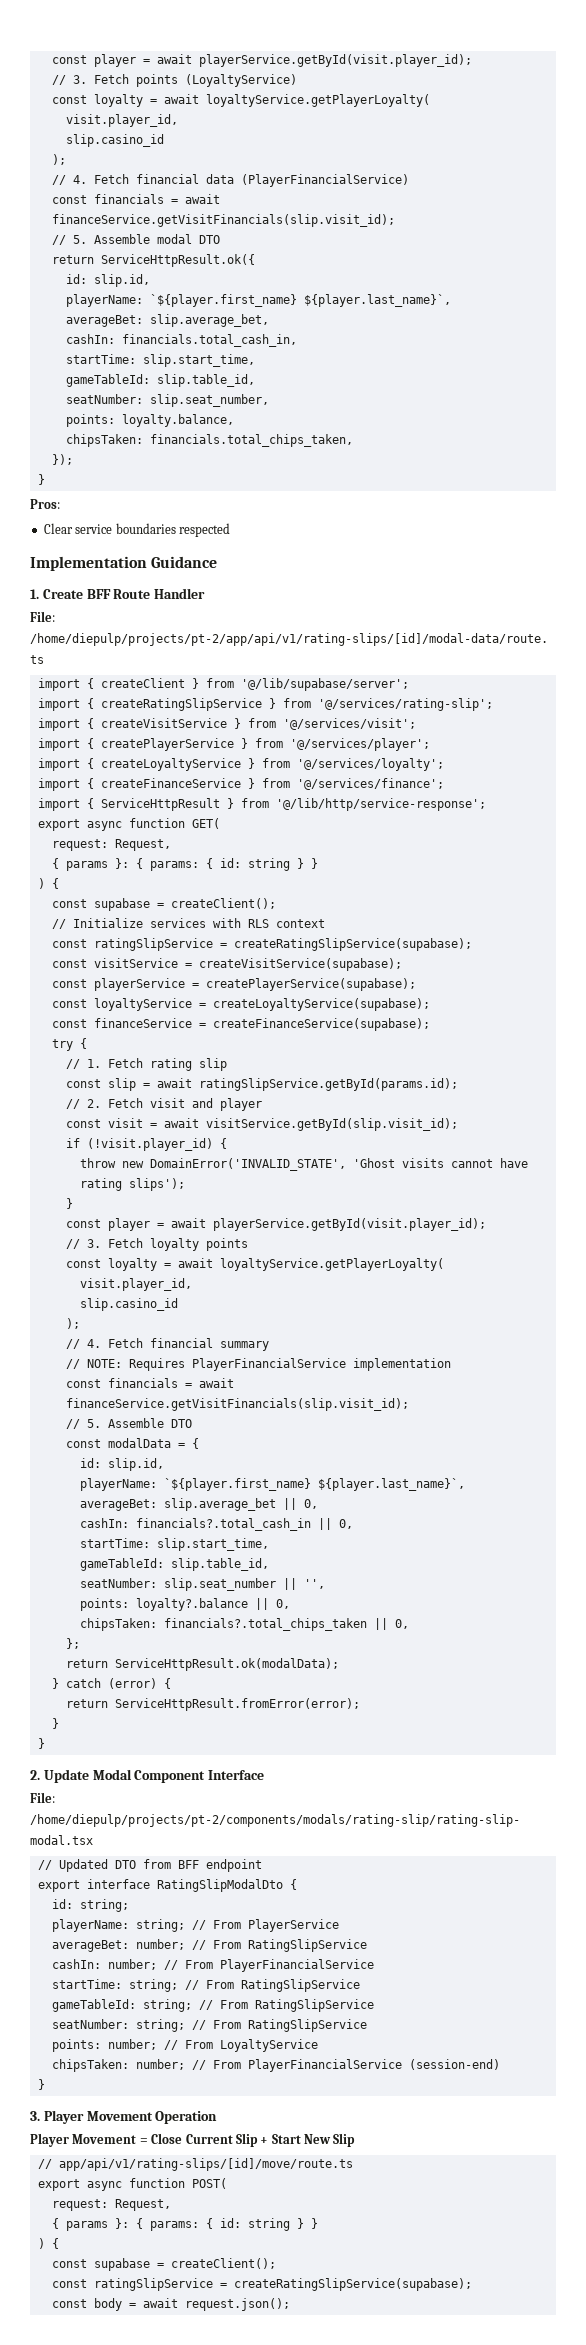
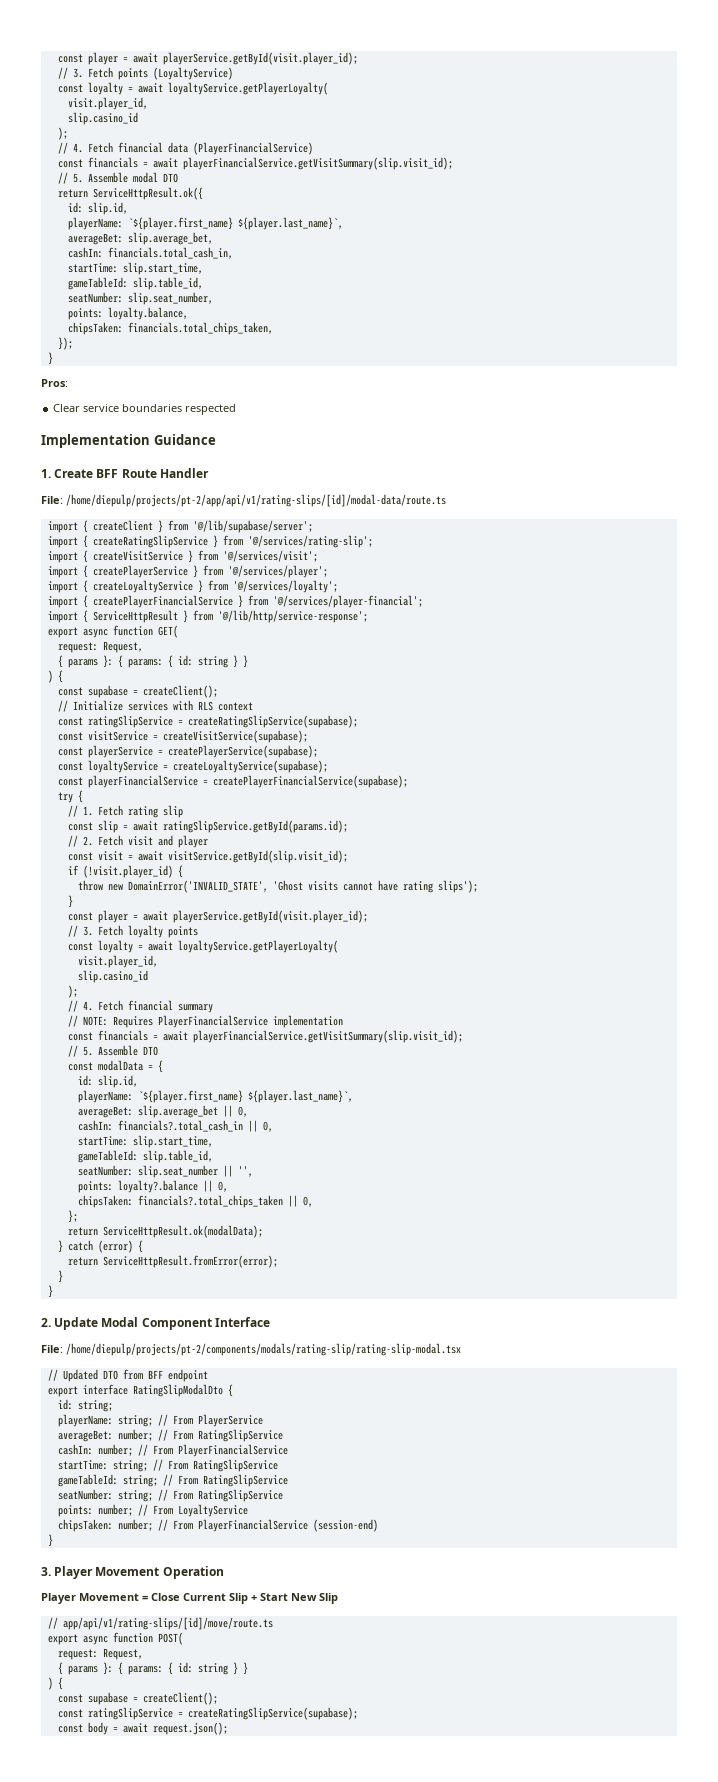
  // 4. Fetch financial data (PlayerFinancialService)
- const financials = await financeService.getVisitFinancials(slip.visit_id);
+ const financials = await playerFinancialService.getVisitSummary(slip.visit_id);
- import { createFinanceService } from '@/services/finance';
+ import { createPlayerFinancialService } from '@/services/player-financial';
- const financeService = createFinanceService(supabase);
+ const playerFinancialService = createPlayerFinancialService(supabase);
  // NOTE: Requires PlayerFinancialService implementation
- const financials = await financeService.getVisitFinancials(slip.visit_id);
+ const financials = await playerFinancialService.getVisitSummary(slip.visit_id);

